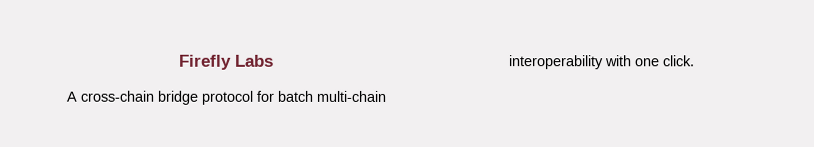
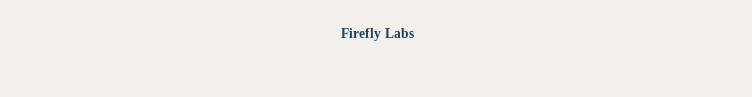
- A cross-chain bridge protocol for batch multi-chain interoperability with one click.

